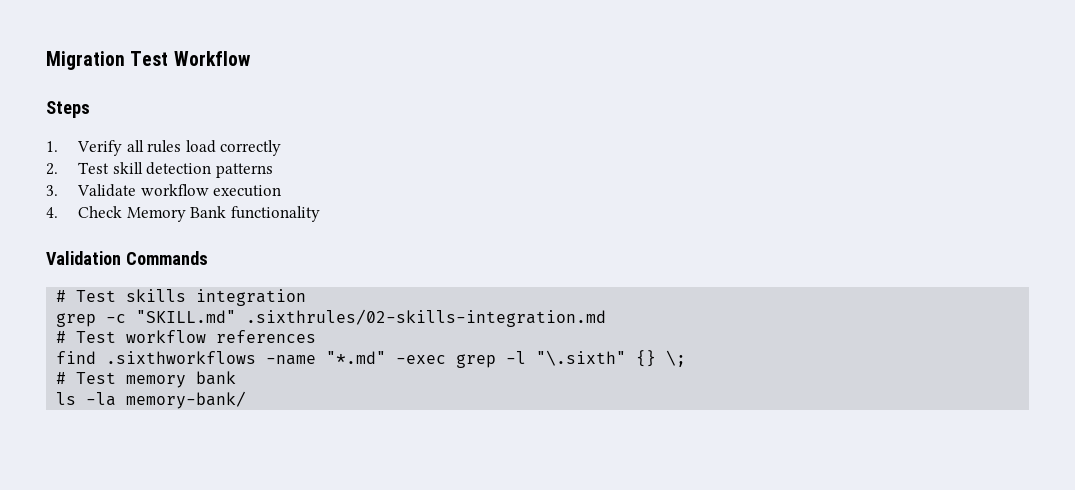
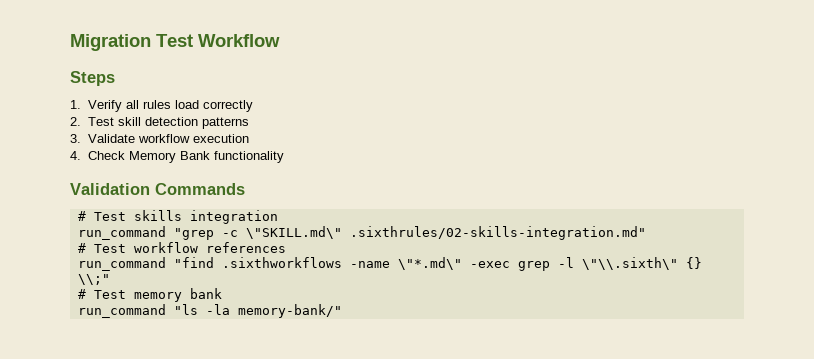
- grep -c "SKILL.md" .sixthrules/02-skills-integration.md
+ run_command "grep -c \"SKILL.md\" .sixthrules/02-skills-integration.md"
- find .sixthworkflows -name "*.md" -exec grep -l "\.sixth" {} \;
+ run_command "find .sixthworkflows -name \"*.md\" -exec grep -l \"\\.sixth\" {} \\;"
- ls -la memory-bank/
+ run_command "ls -la memory-bank/"

